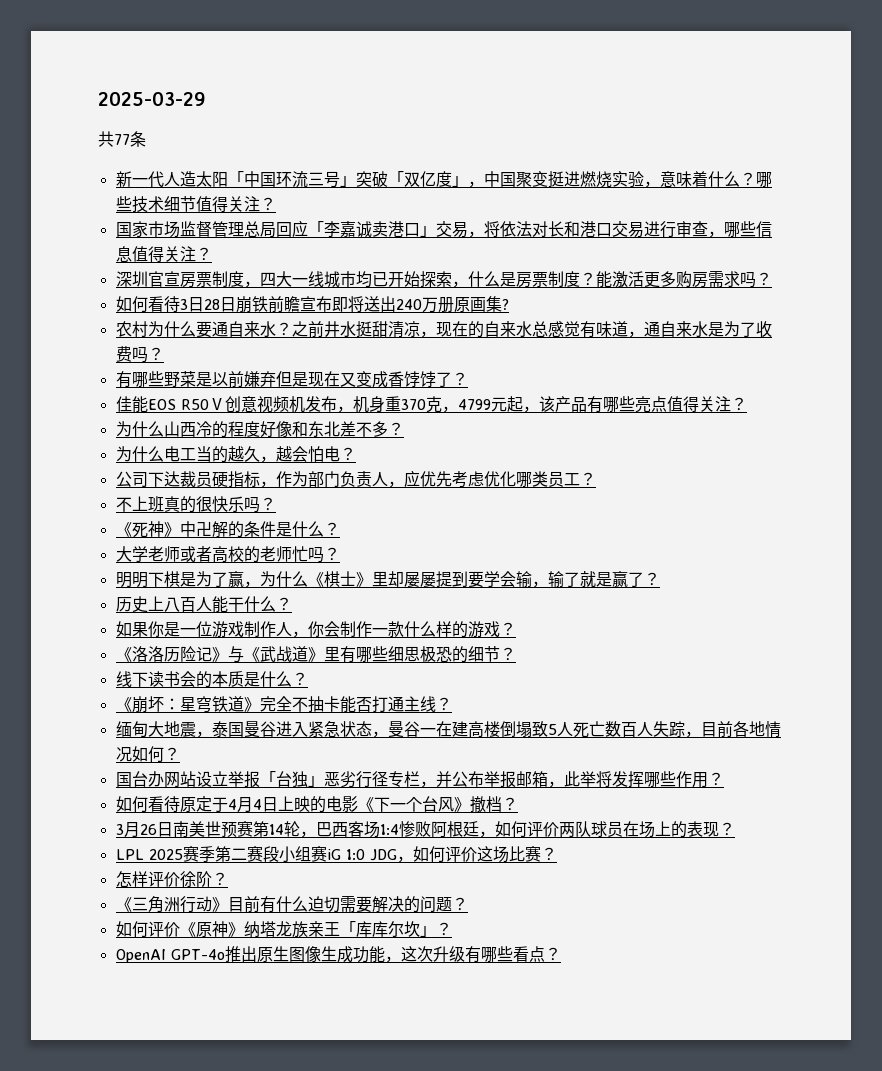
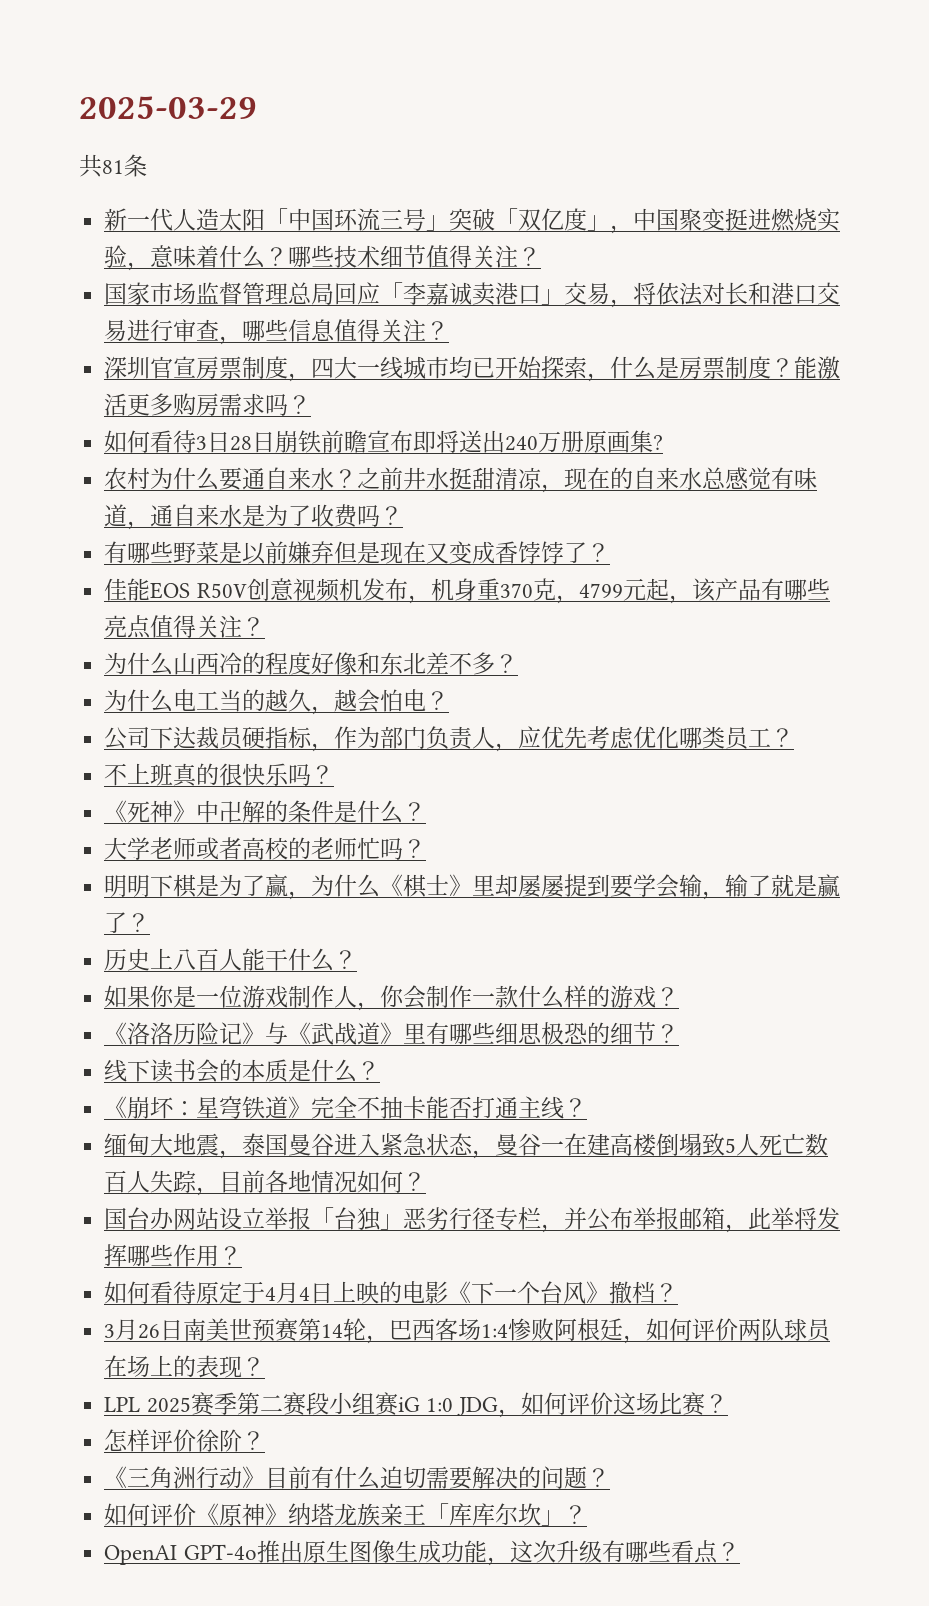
- 共77条
+ 共81条

